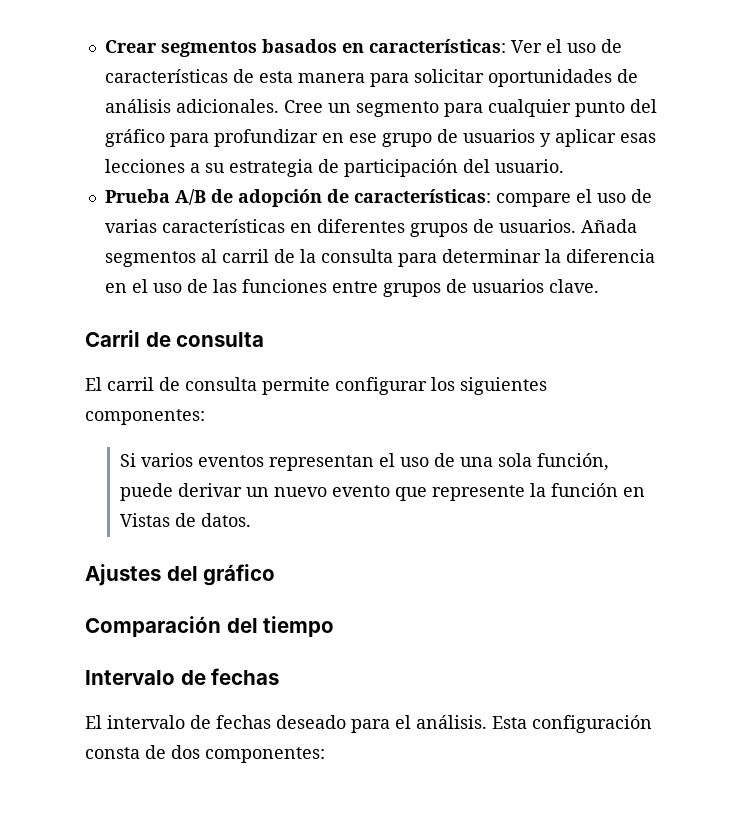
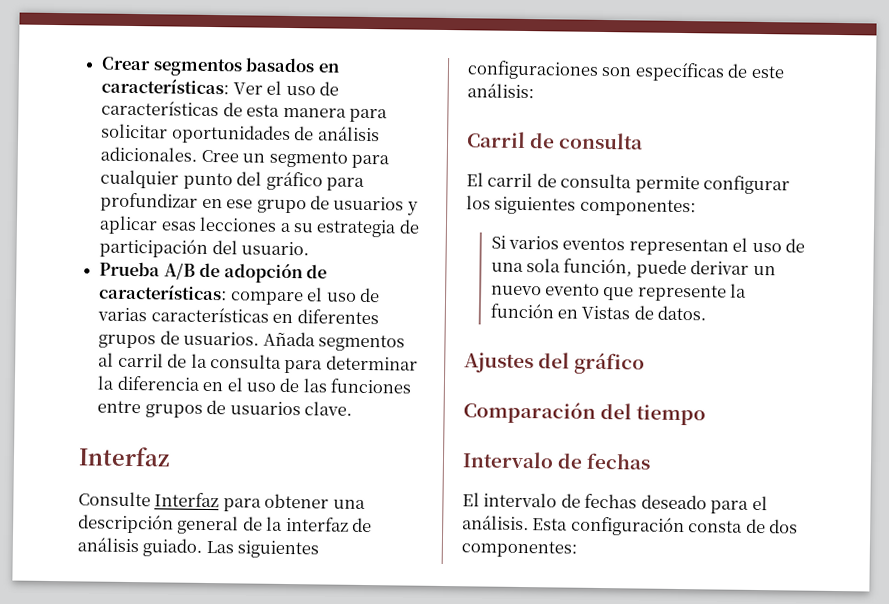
  Añada segmentos al carril de la consulta para determinar la diferencia en el uso de las funciones entre grupos de usuarios clave.
+ Interfaz
+ Consulte Interfaz para obtener una descripción general de la interfaz de análisis guiado. Las siguientes configuraciones son específicas de este análisis:

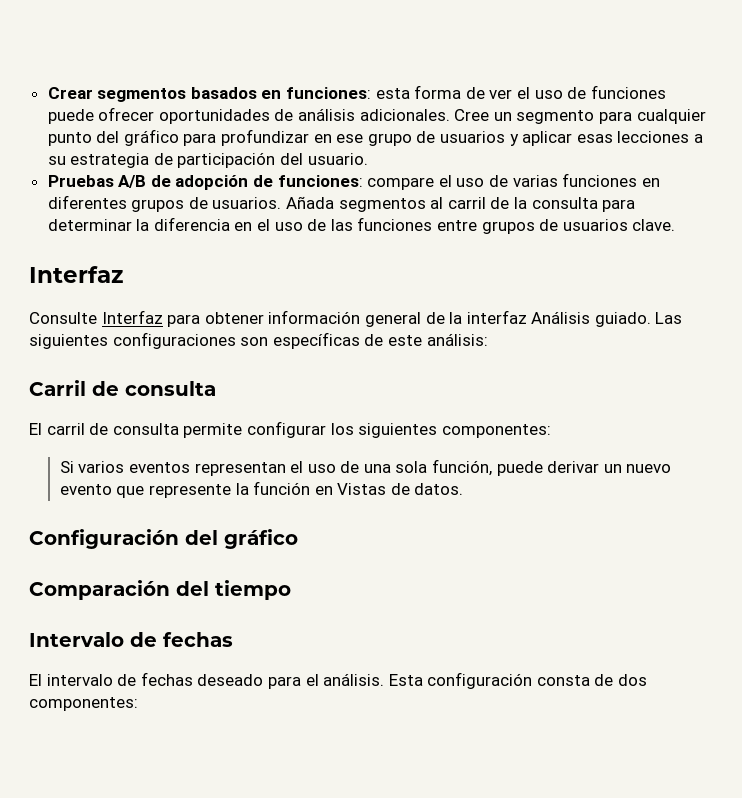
- Crear segmentos basados en características: Ver el uso de características de esta manera para solicitar oportunidades de análisis adicionales.
+ Crear segmentos basados en funciones: esta forma de ver el uso de funciones puede ofrecer oportunidades de análisis adicionales.
- Prueba A/B de adopción de características: compare el uso de varias características en diferentes grupos de usuarios.
+ Pruebas A/B de adopción de funciones: compare el uso de varias funciones en diferentes grupos de usuarios.
- Consulte Interfaz para obtener una descripción general de la interfaz de análisis guiado.
+ Consulte Interfaz para obtener información general de la interfaz Análisis guiado.
- Ajustes del gráfico
+ Configuración del gráfico

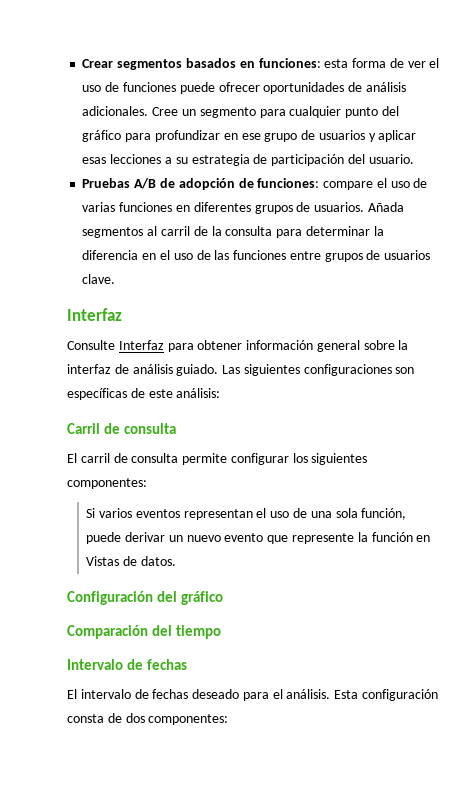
- Consulte Interfaz para obtener información general de la interfaz Análisis guiado.
+ Consulte Interfaz para obtener información general sobre la interfaz de análisis guiado.

